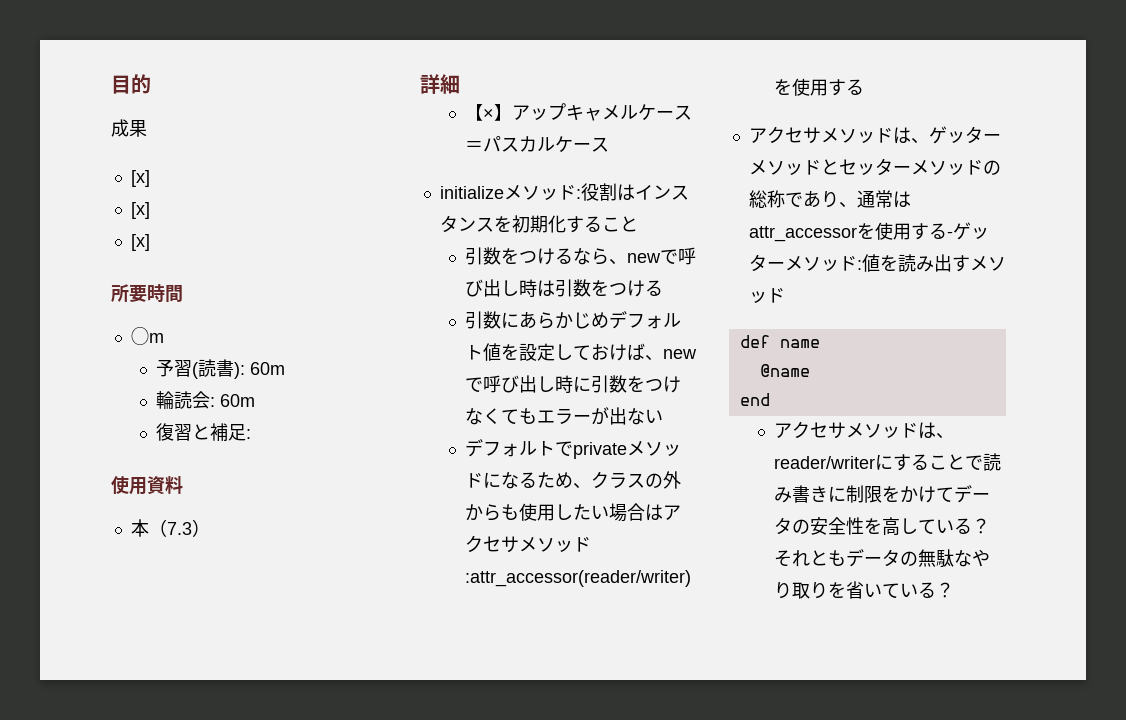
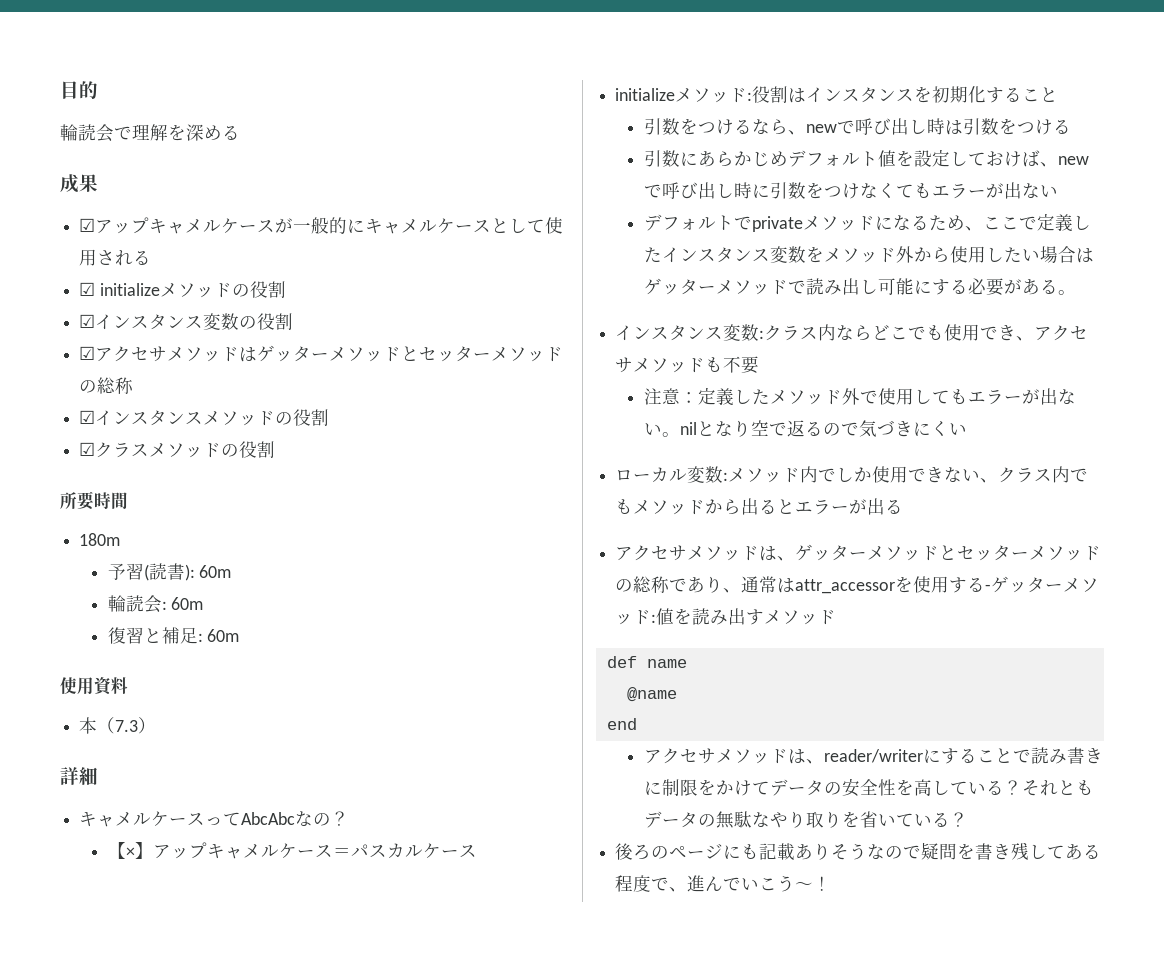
+ 輪読会で理解を深める
  成果
- [x]
- [x]
- [x]
+ ☑アップキャメルケースが一般的にキャメルケースとして使用される
+ ☑ initializeメソッドの役割
+ ☑インスタンス変数の役割
+ ☑アクセサメソッドはゲッターメソッドとセッターメソッドの総称
+ ☑インスタンスメソッドの役割
+ ☑クラスメソッドの役割
- ◯m
+ 180m
- 復習と補足:
+ 復習と補足: 60m
+ キャメルケースってAbcAbcなの？
- デフォルトでprivateメソッドになるため、クラスの外からも使用したい場合はアクセサメソッド:attr_accessor(reader/writer)を使用する
+ デフォルトでprivateメソッドになるため、ここで定義したインスタンス変数をメソッド外から使用したい場合はゲッターメソッドで読み出し可能にする必要がある。
+ インスタンス変数:クラス内ならどこでも使用でき、アクセサメソッドも不要
+ 注意：定義したメソッド外で使用してもエラーが出ない。nilとなり空で返るので気づきにくい
+ ローカル変数:メソッド内でしか使用できない、クラス内でもメソッドから出るとエラーが出る
+ 後ろのページにも記載ありそうなので疑問を書き残してある程度で、進んでいこう〜！

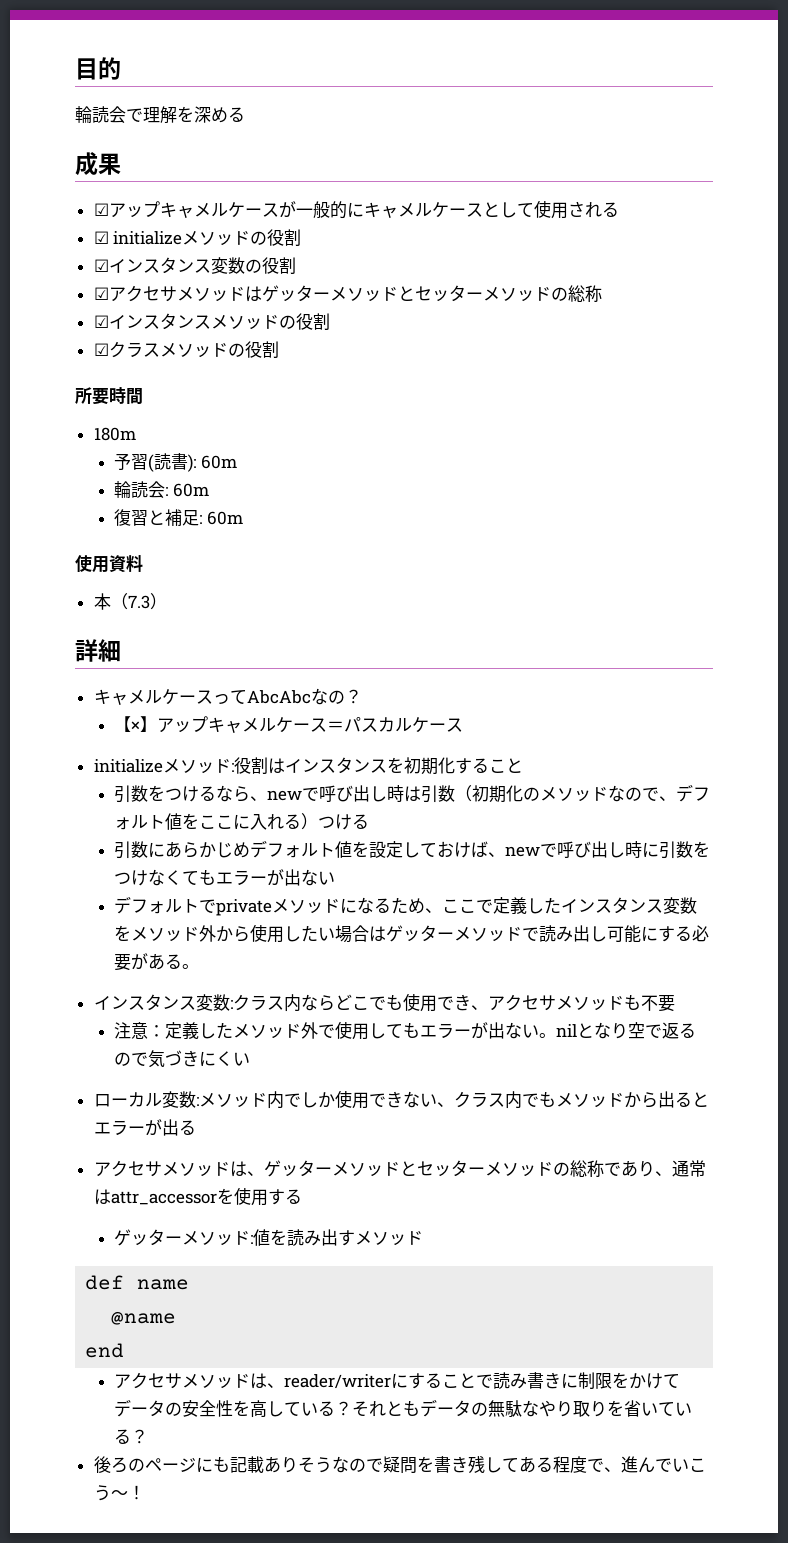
- 引数をつけるなら、newで呼び出し時は引数をつける
+ 引数をつけるなら、newで呼び出し時は引数（初期化のメソッドなので、デフォルト値をここに入れる）つける
- アクセサメソッドは、ゲッターメソッドとセッターメソッドの総称であり、通常はattr_accessorを使用する-ゲッターメソッド:値を読み出すメソッド
+ アクセサメソッドは、ゲッターメソッドとセッターメソッドの総称であり、通常はattr_accessorを使用する
+ ゲッターメソッド:値を読み出すメソッド

